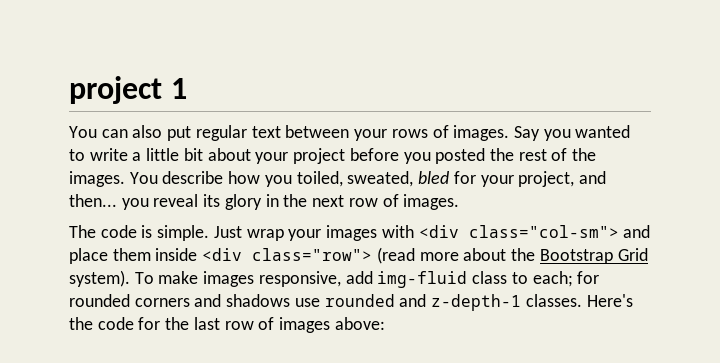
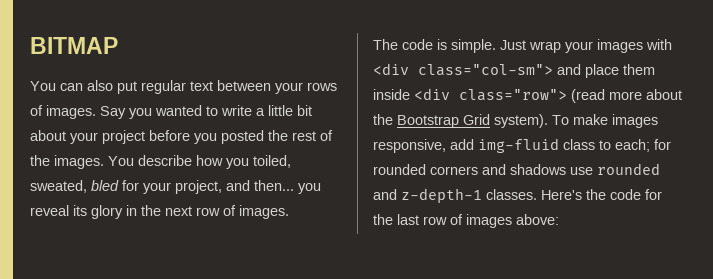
- project 1
+ BITMAP

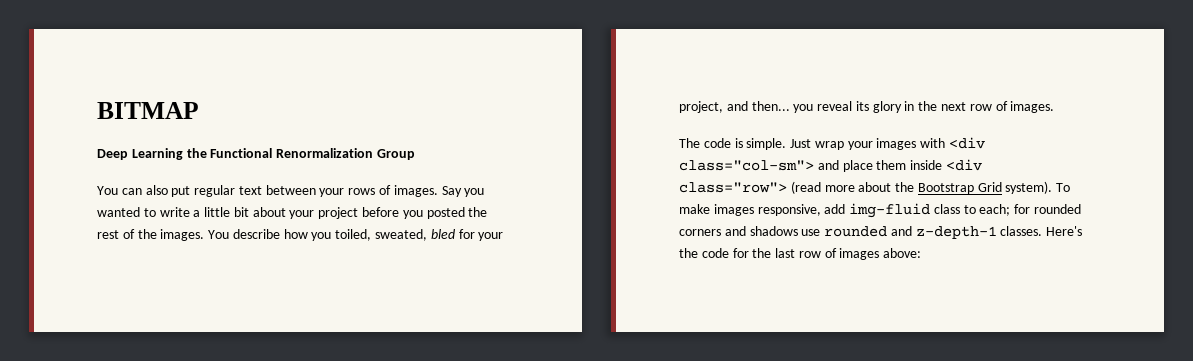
+ Deep Learning the Functional Renormalization Group

